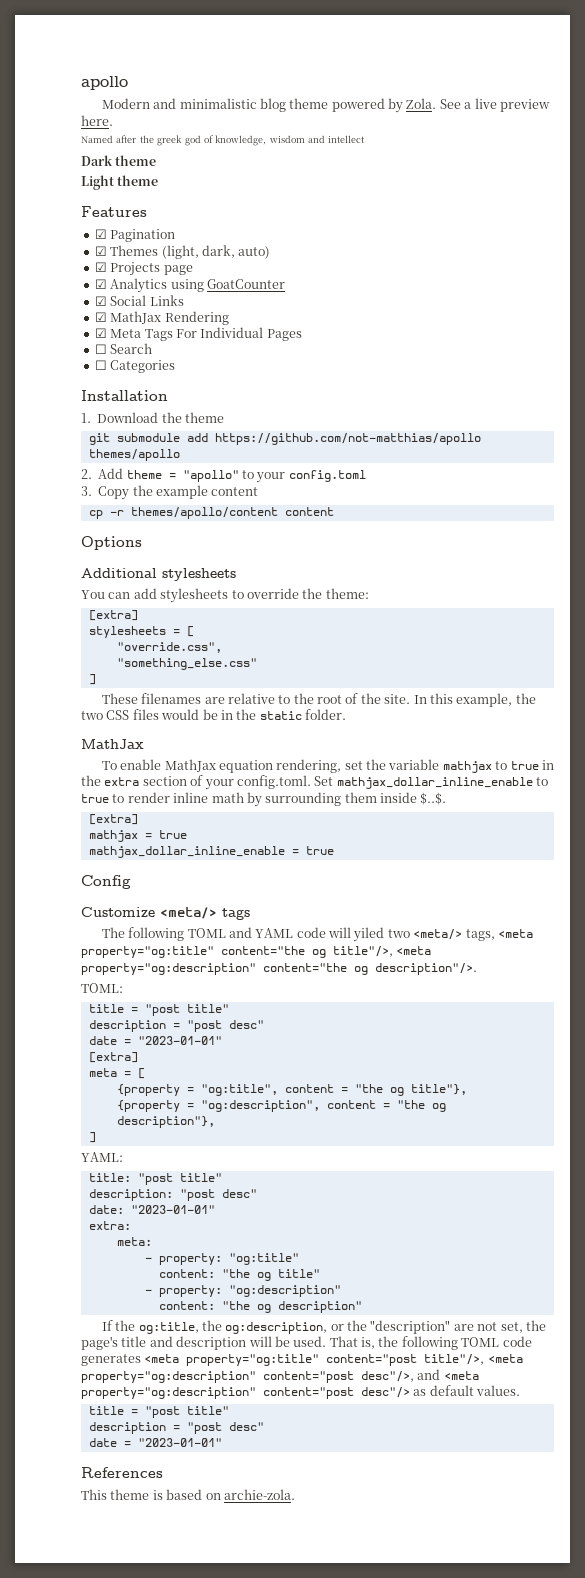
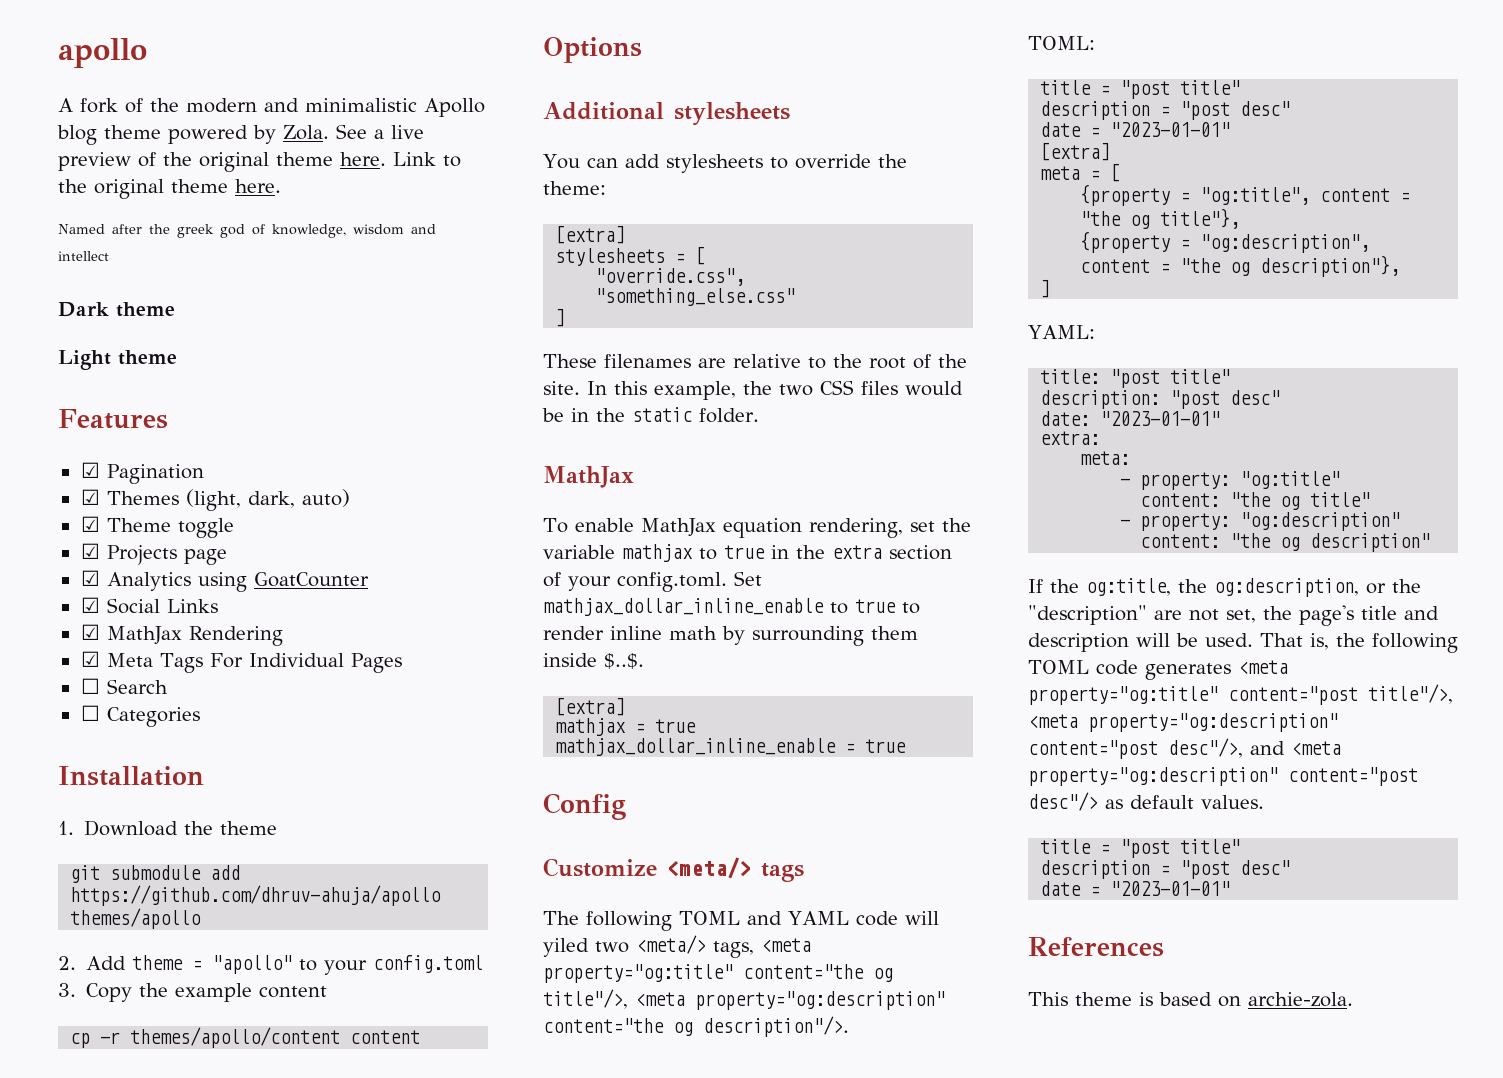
- Modern and minimalistic blog theme powered by Zola.
+ A fork of the modern and minimalistic Apollo blog theme powered by Zola.
- See a live preview here.
+ See a live preview of the original theme here. Link to the original theme here.
+ ☑ Theme toggle
- git submodule add https://github.com/not-matthias/apollo themes/apollo
+ git submodule add https://github.com/dhruv-ahuja/apollo themes/apollo

